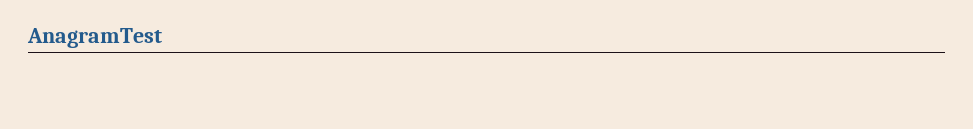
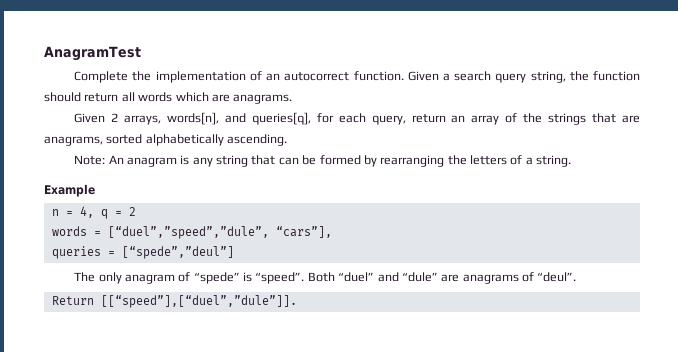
+ Complete the implementation of an autocorrect function. Given a search query string, the function should return all words which are anagrams.
+ Given 2 arrays, words[n], and queries[q], for each query, return an array of the strings that are anagrams, sorted alphabetically ascending.
+ Note: An anagram is any string that can be formed by rearranging the letters of a string.
+ Example
+ n = 4, q = 2
+ words = [“duel”,”speed”,”dule”, “cars”],
+ queries = [“spede”,”deul”]
+ The only anagram of “spede” is “speed”. Both “duel” and “dule” are anagrams of “deul”.
+ Return [[“speed”],[“duel”,”dule”]].

